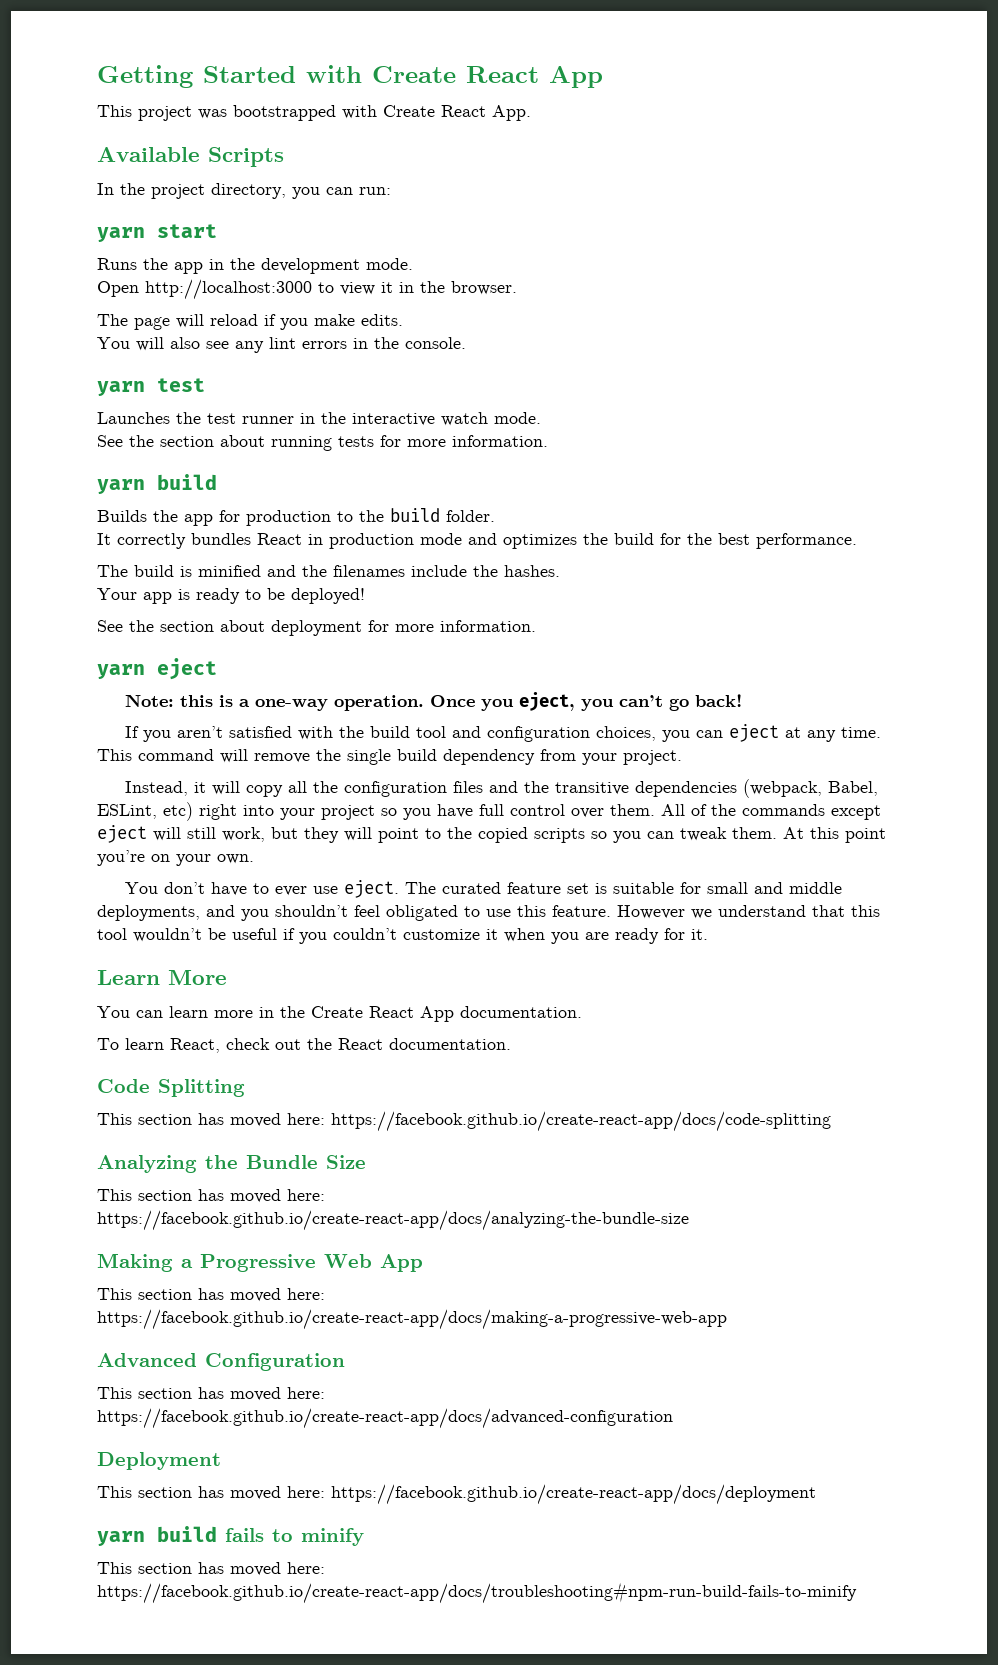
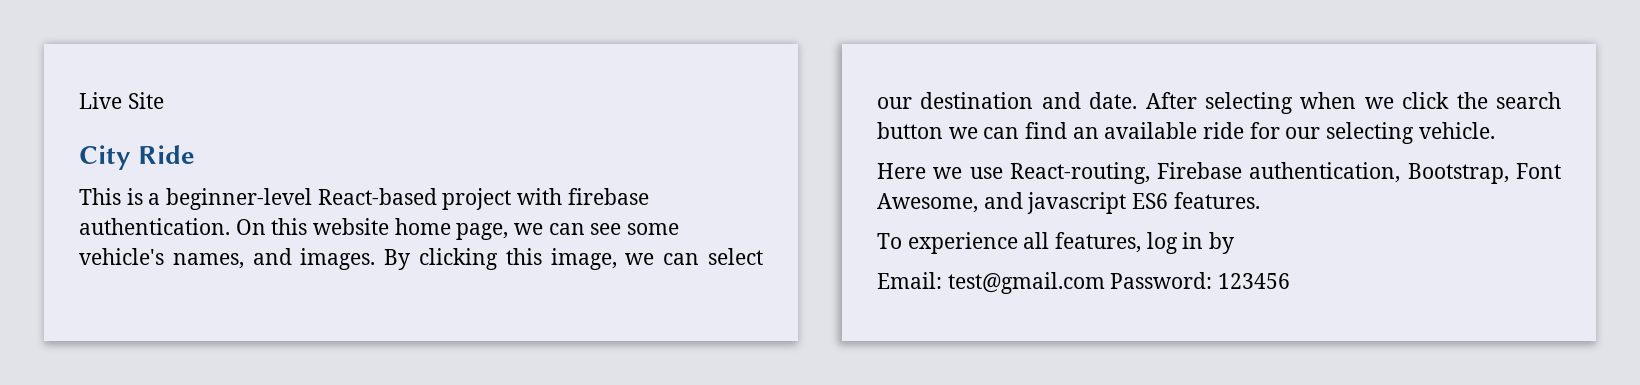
- Getting Started with Create React App
- This project was bootstrapped with Create React App.
- Available Scripts
- In the project directory, you can run:
- yarn start
- Runs the app in the development mode.
- Open http://localhost:3000 to view it in the browser.
- The page will reload if you make edits.
- You will also see any lint errors in the console.
- yarn test
- Launches the test runner in the interactive watch mode.
- See the section about running tests for more information.
- yarn build
- Builds the app for production to the build folder.
- It correctly bundles React in production mode and optimizes the build for the best performance.
- The build is minified and the filenames include the hashes.
- Your app is ready to be deployed!
- See the section about deployment for more information.
- yarn eject
- Note: this is a one-way operation. Once you eject, you can’t go back!
- If you aren’t satisfied with the build tool and configuration choices, you can eject at any time. This command will remove the single build dependency from your project.
- Instead, it will copy all the configuration files and the transitive dependencies (webpack, Babel, ESLint, etc) right into your project so you have full control over them. All of the commands except eject will still work, but they will point to the copied scripts so you can tweak them. At this point you’re on your own.
- You don’t have to ever use eject. The curated feature set is suitable for small and middle deployments, and you shouldn’t feel obligated to use this feature. However we understand that this tool wouldn’t be useful if you couldn’t customize it when you are ready for it.
- Learn More
- You can learn more in the Create React App documentation.
- To learn React, check out the React documentation.
- Code Splitting
- This section has moved here: https://facebook.github.io/create-react-app/docs/code-splitting
- Analyzing the Bundle Size
- This section has moved here: https://facebook.github.io/create-react-app/docs/analyzing-the-bundle-size
- Making a Progressive Web App
- This section has moved here: https://facebook.github.io/create-react-app/docs/making-a-progressive-web-app
- Advanced Configuration
- This section has moved here: https://facebook.github.io/create-react-app/docs/advanced-configuration
- Deployment
- This section has moved here: https://facebook.github.io/create-react-app/docs/deployment
- yarn build fails to minify
- This section has moved here: https://facebook.github.io/create-react-app/docs/troubleshooting#npm-run-build-fails-to-minify
+ Live Site
+ City Ride
+ This is a beginner-level React-based project with firebase authentication. On this website home page, we can see some vehicle's names, and images. By clicking this image, we can select our destination and date. After selecting when we click the search button we can find an available ride for our selecting vehicle.
+ Here we use React-routing, Firebase authentication, Bootstrap, Font Awesome, and javascript ES6 features.
+ To experience all features, log in by
+ Email: test@gmail.com Password: 123456

